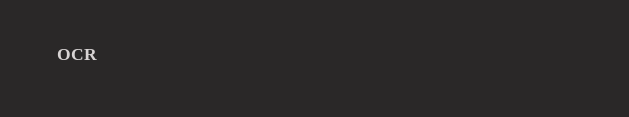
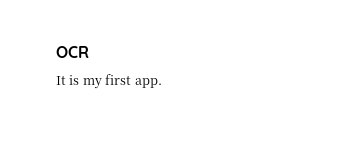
+ It is my first app.

